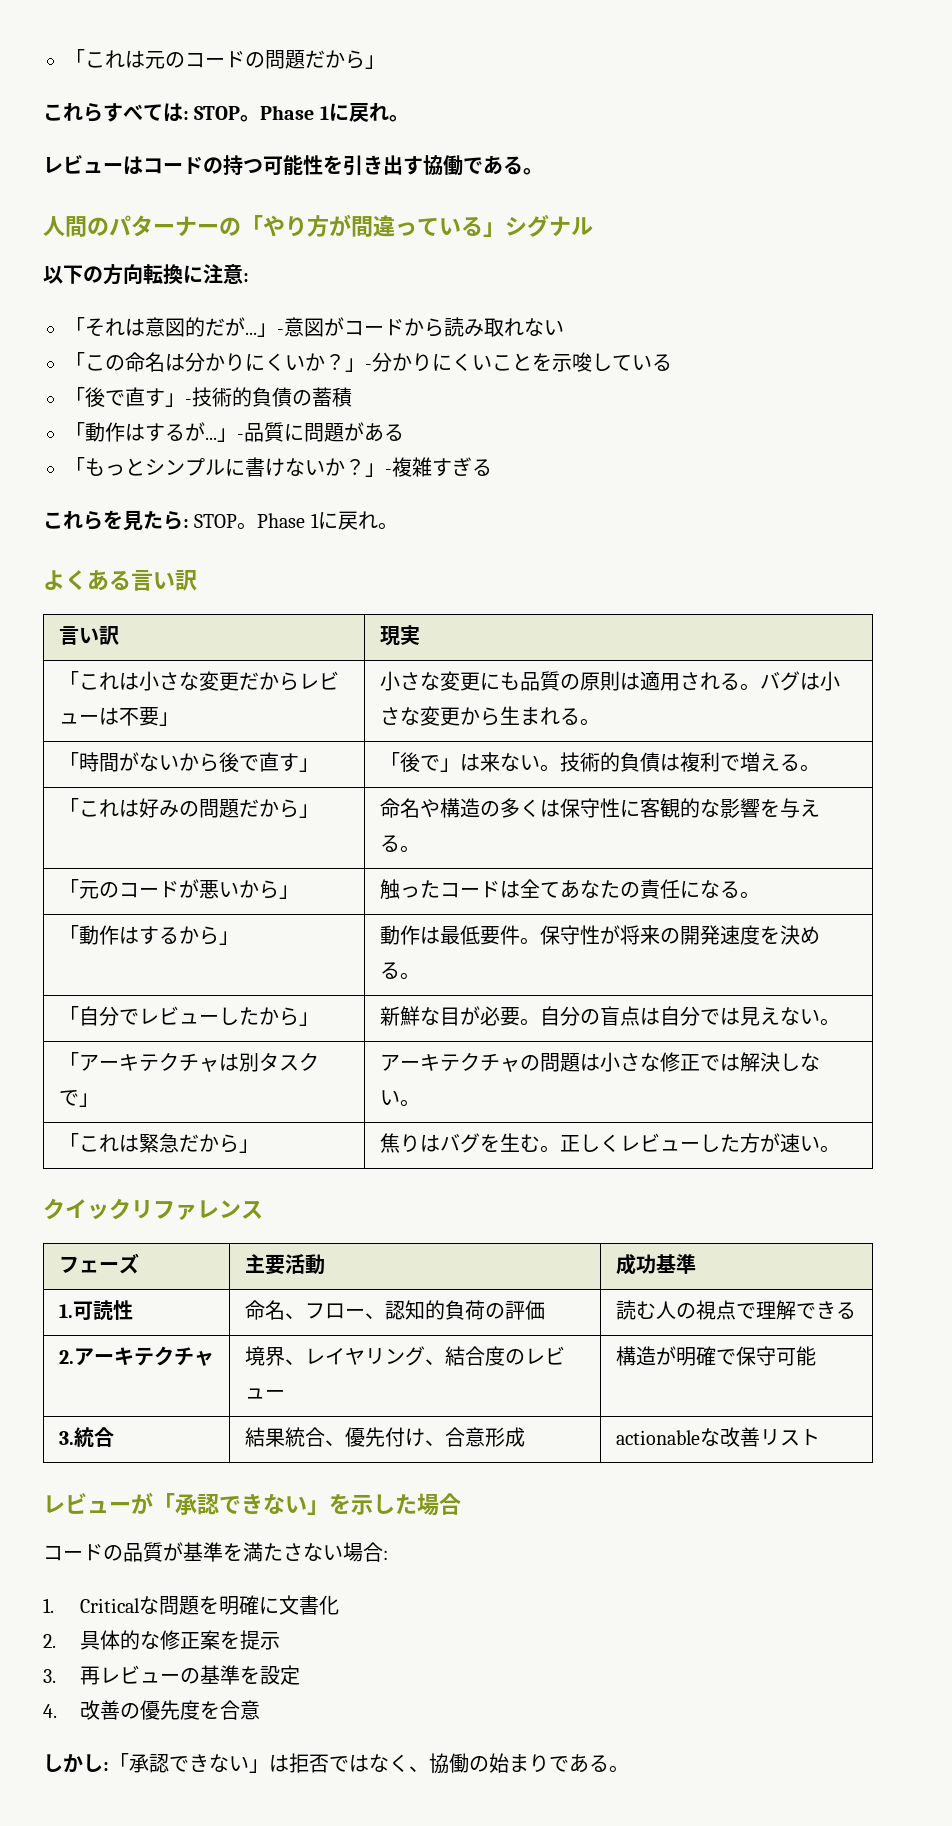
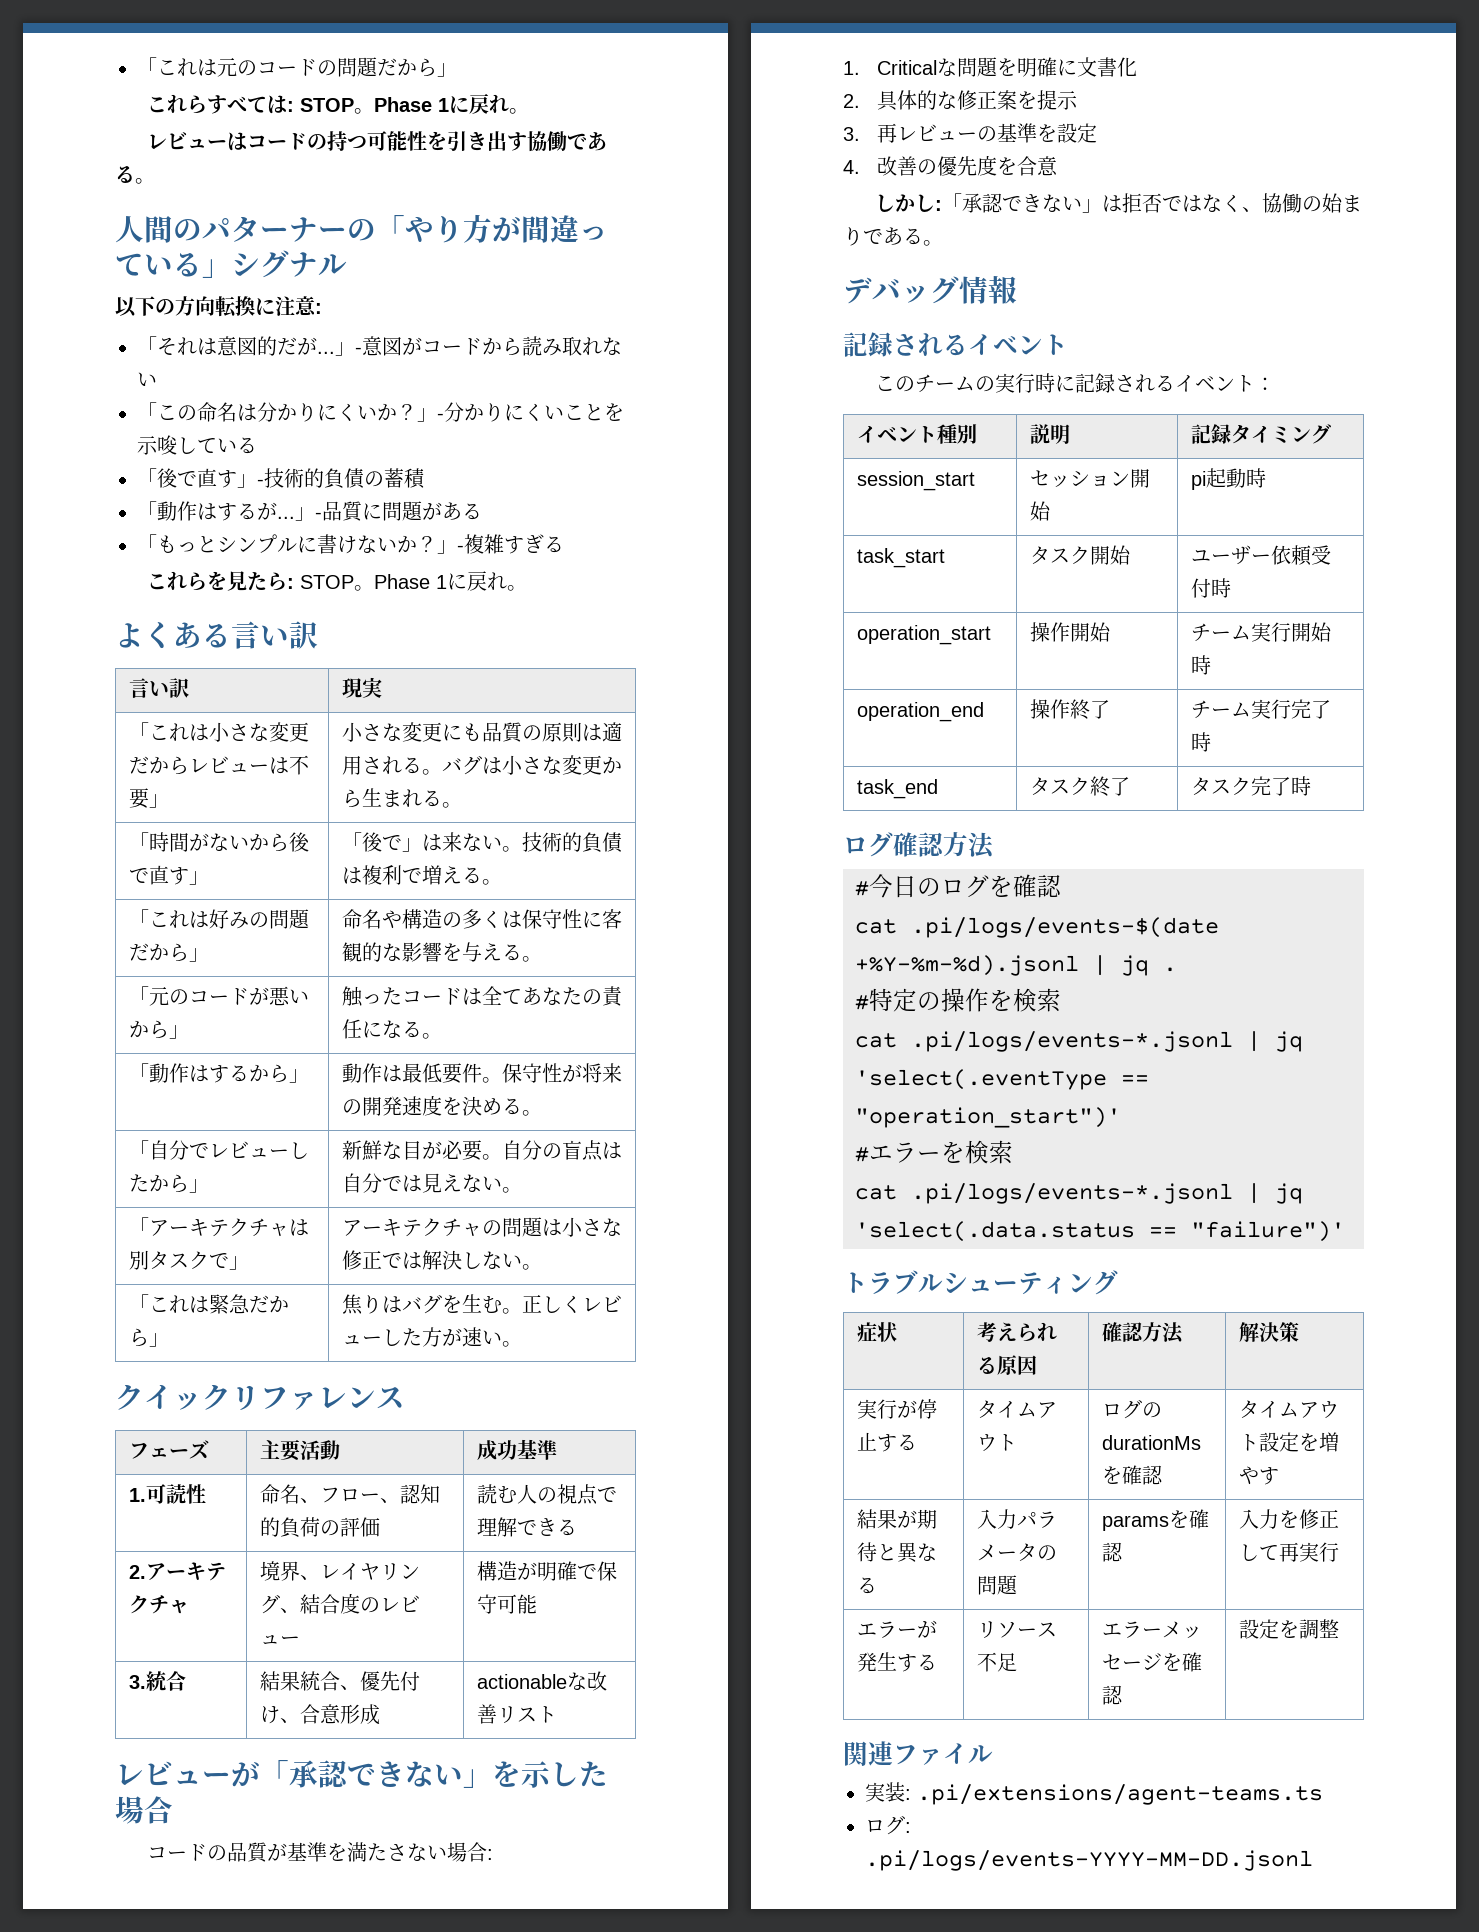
+ デバッグ情報
+ 記録されるイベント
+ このチームの実行時に記録されるイベント：
+ イベント種別 | 説明 | 記録タイミング
+ session_start | セッション開始 | pi起動時
+ task_start | タスク開始 | ユーザー依頼受付時
+ operation_start | 操作開始 | チーム実行開始時
+ operation_end | 操作終了 | チーム実行完了時
+ task_end | タスク終了 | タスク完了時
+ ログ確認方法
+ #今日のログを確認
+ cat .pi/logs/events-$(date +%Y-%m-%d).jsonl | jq .
+ #特定の操作を検索
+ cat .pi/logs/events-*.jsonl | jq 'select(.eventType == "operation_start")'
+ #エラーを検索
+ cat .pi/logs/events-*.jsonl | jq 'select(.data.status == "failure")'
+ トラブルシューティング
+ 症状 | 考えられる原因 | 確認方法 | 解決策
+ 実行が停止する | タイムアウト | ログのdurationMsを確認 | タイムアウト設定を増やす
+ 結果が期待と異なる | 入力パラメータの問題 | paramsを確認 | 入力を修正して再実行
+ エラーが発生する | リソース不足 | エラーメッセージを確認 | 設定を調整
+ 関連ファイル
+ 実装: .pi/extensions/agent-teams.ts
+ ログ: .pi/logs/events-YYYY-MM-DD.jsonl

